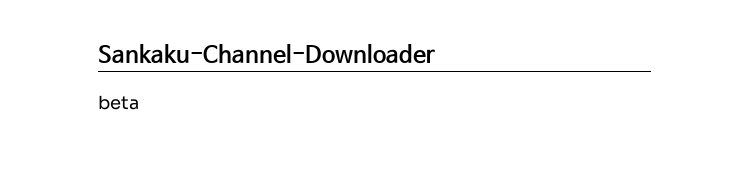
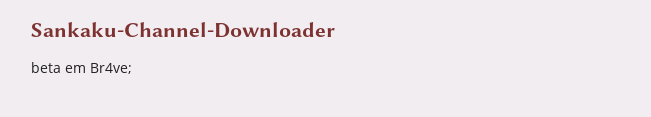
- beta
+ beta em Br4ve;

